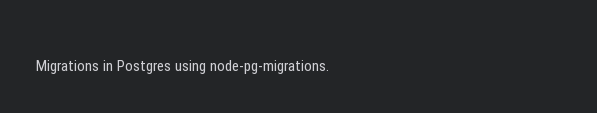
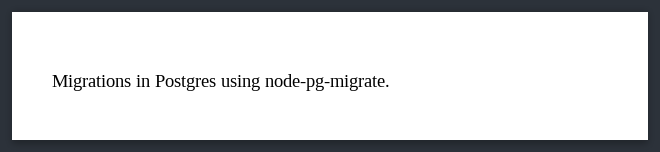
- Migrations in Postgres using node-pg-migrations.
+ Migrations in Postgres using node-pg-migrate.

